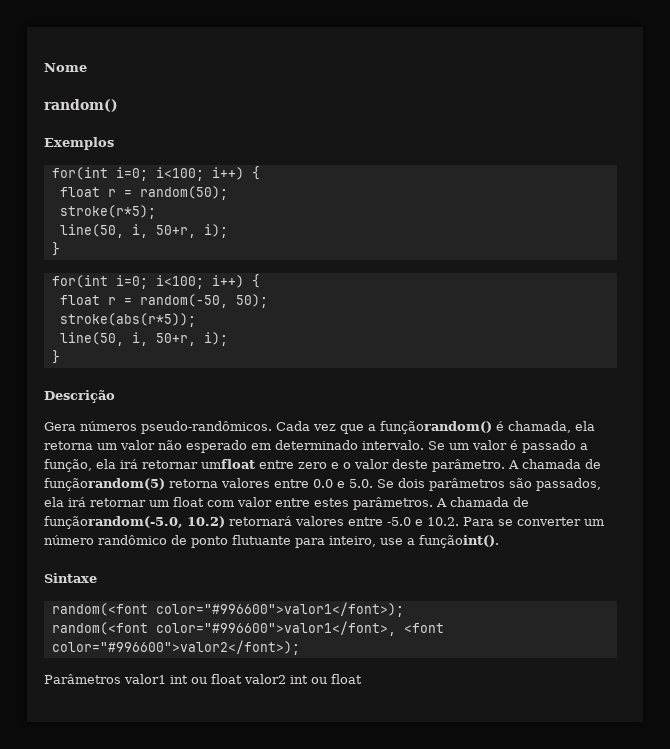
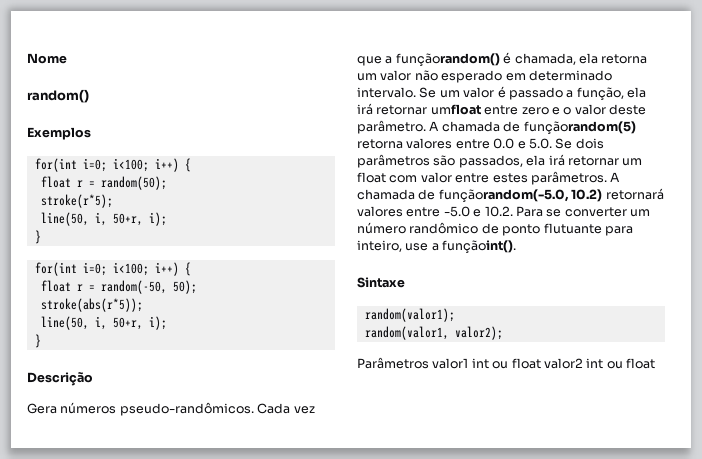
- random(<font color="#996600">valor1</font>);
- random(<font color="#996600">valor1</font>, <font color="#996600">valor2</font>);
+ random(valor1);
+ random(valor1, valor2);

